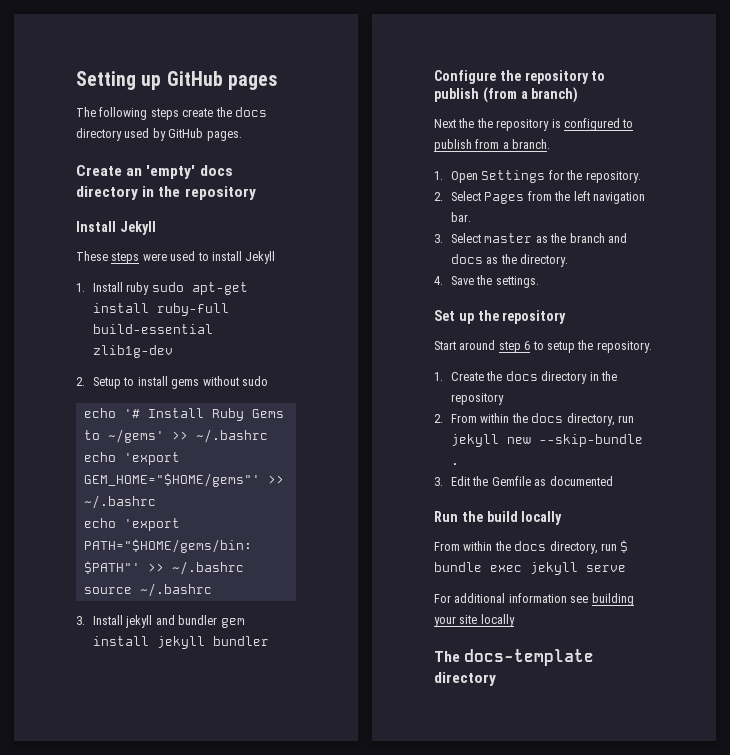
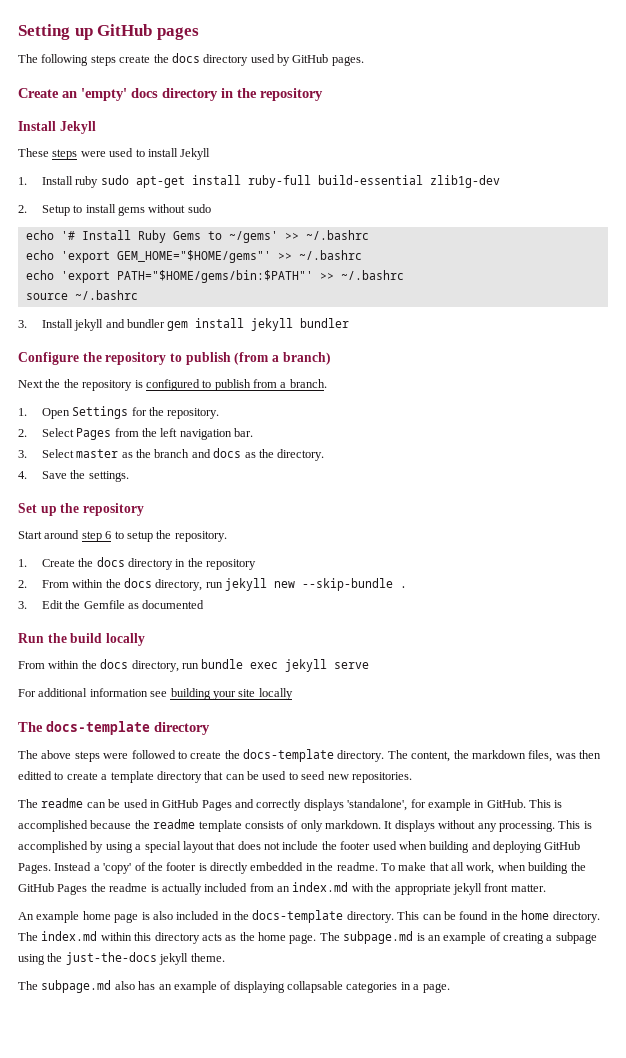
- From within the docs directory, run $ bundle exec jekyll serve
+ From within the docs directory, run bundle exec jekyll serve
+ The above steps were followed to create the docs-template directory. The content, the markdown files, was then editted to create a template directory that can be used to seed new repositories.
+ The readme can be used in GitHub Pages and correctly displays 'standalone', for example in GitHub. This is accomplished because the readme template consists of only markdown. It displays without any processing. This is accomplished by using a special layout that does not include the footer used when building and deploying GitHub Pages. Instead a 'copy' of the footer is directly embedded in the readme. To make that all work, when building the GitHub Pages the readme is actually included from an index.md with the appropriate jekyll front matter.
+ An example home page is also included in the docs-template directory. This can be found in the home directory. The index.md within this directory acts as the home page. The subpage.md is an example of creating a subpage using the just-the-docs jekyll theme.
+ The subpage.md also has an example of displaying collapsable categories in a page.

